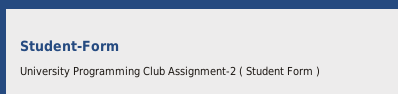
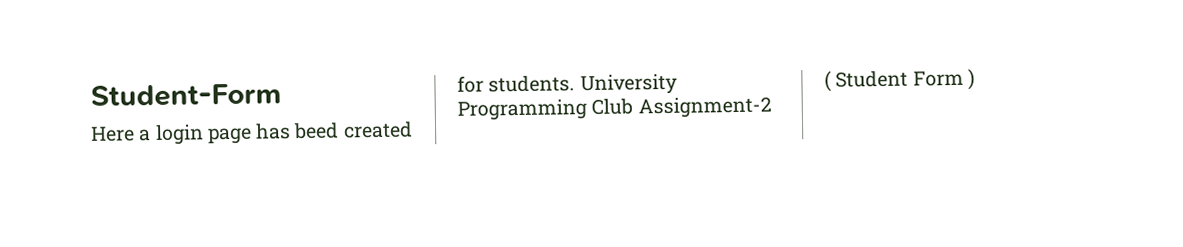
+ Here a login page has beed created for students.

